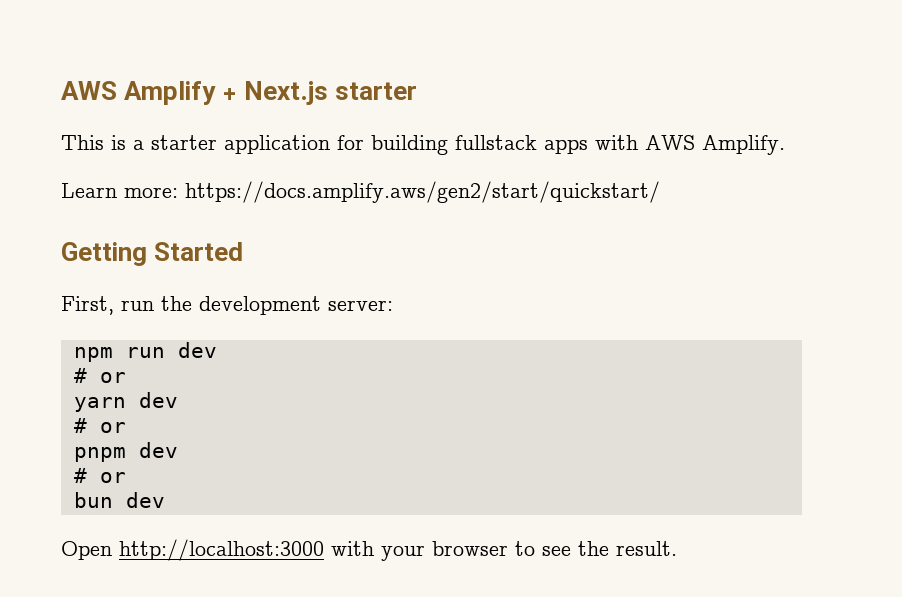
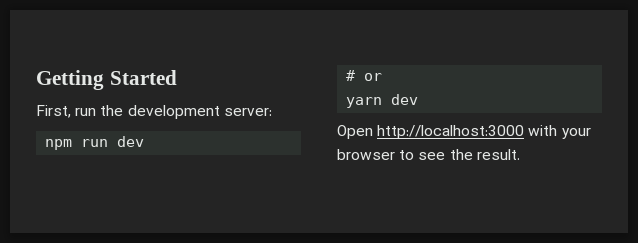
- AWS Amplify + Next.js starter
- This is a starter application for building fullstack apps with AWS Amplify.
- Learn more: https://docs.amplify.aws/gen2/start/quickstart/
  yarn dev
- # or
- pnpm dev
- # or
- bun dev

